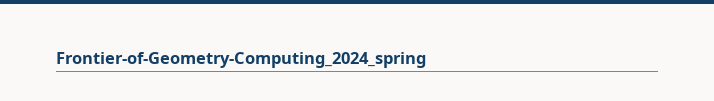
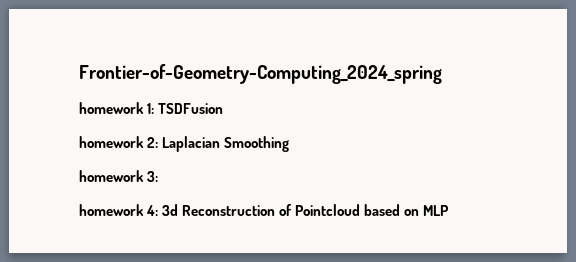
+ homework 1: TSDFusion
+ homework 2: Laplacian Smoothing
+ homework 3:
+ homework 4: 3d Reconstruction of Pointcloud based on MLP

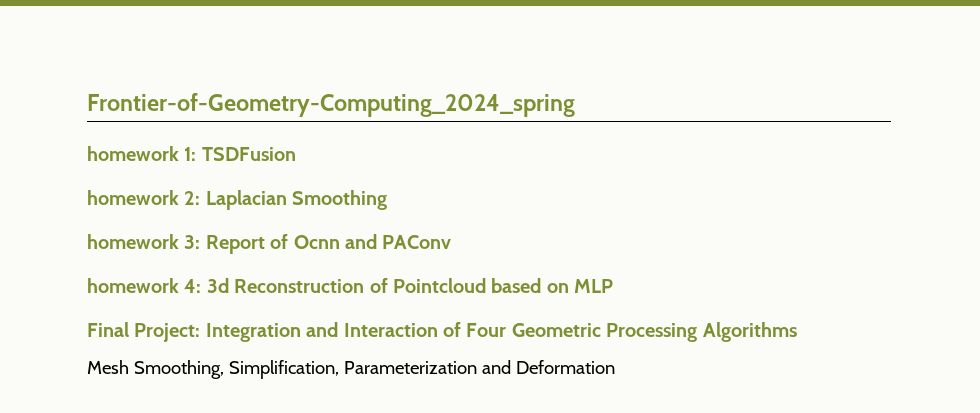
- homework 3:
+ homework 3: Report of Ocnn and PAConv
+ Final Project: Integration and Interaction of Four Geometric Processing Algorithms
+ Mesh Smoothing, Simplification, Parameterization and Deformation

